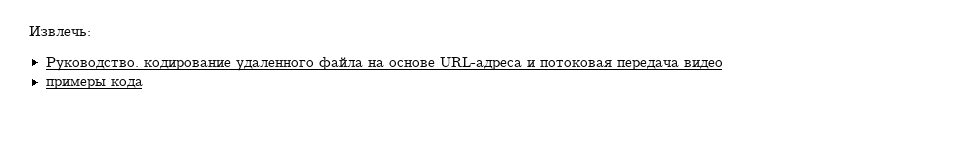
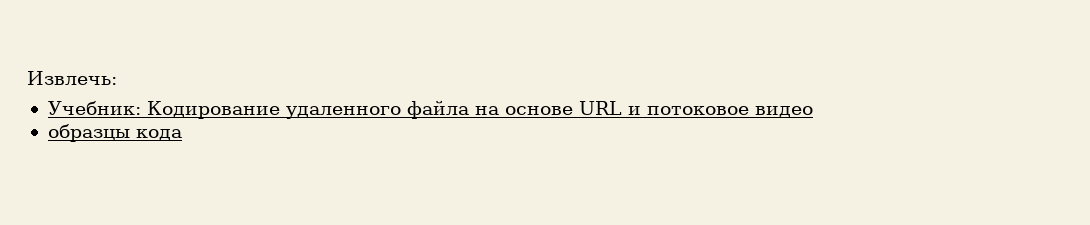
- Руководство. кодирование удаленного файла на основе URL-адреса и потоковая передача видео
+ Учебник: Кодирование удаленного файла на основе URL и потоковое видео
- примеры кода
+ образцы кода

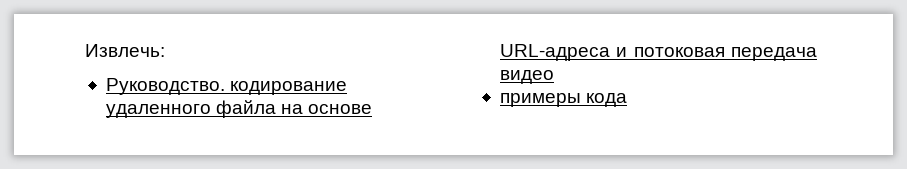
- Учебник: Кодирование удаленного файла на основе URL и потоковое видео
+ Руководство. кодирование удаленного файла на основе URL-адреса и потоковая передача видео
- образцы кода
+ примеры кода

